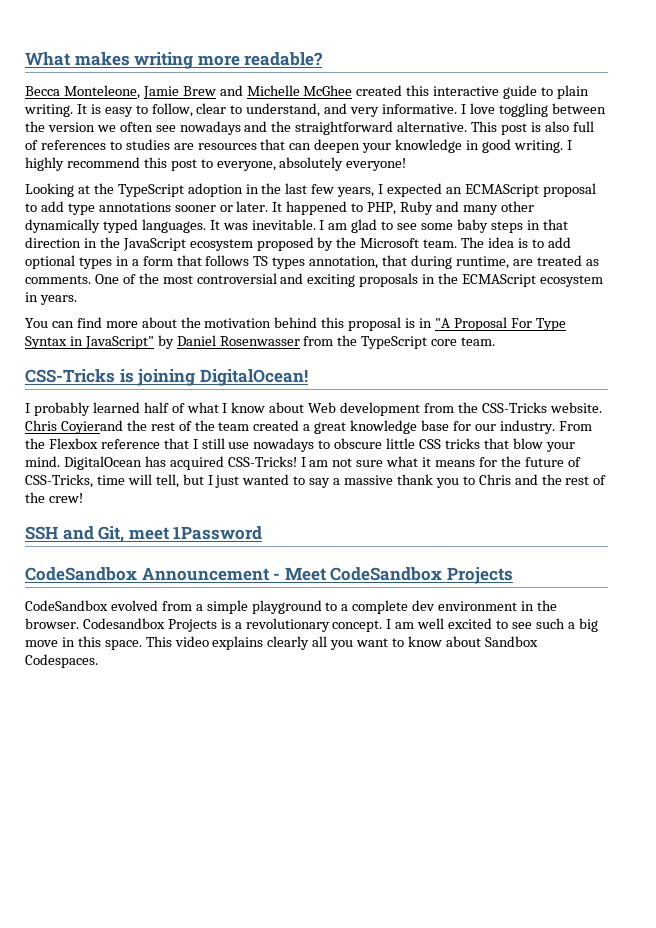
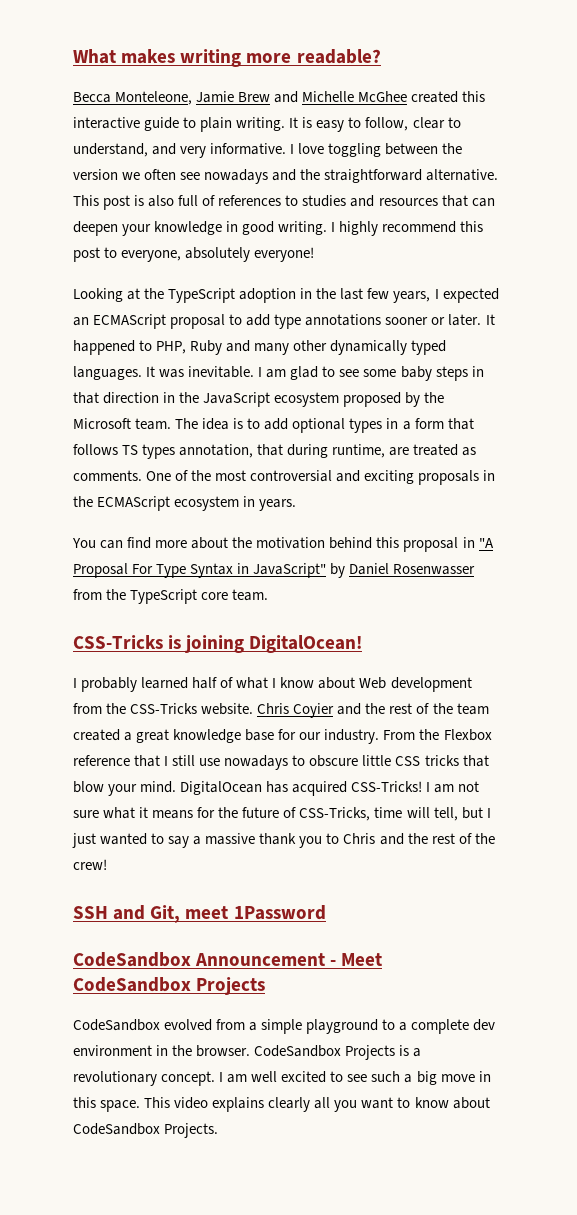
- This post is also full of references to studies are resources that can deepen your knowledge in good writing.
+ This post is also full of references to studies and resources that can deepen your knowledge in good writing.
- You can find more about the motivation behind this proposal is in "A Proposal For Type Syntax in JavaScript" by Daniel Rosenwasser from the TypeScript core team.
+ You can find more about the motivation behind this proposal in "A Proposal For Type Syntax in JavaScript" by Daniel Rosenwasser from the TypeScript core team.
- Chris Coyierand the rest of the team created a great knowledge base for our industry.
+ Chris Coyier and the rest of the team created a great knowledge base for our industry.
- Codesandbox Projects is a revolutionary concept.
+ CodeSandbox Projects is a revolutionary concept.
- This video explains clearly all you want to know about Sandbox Codespaces.
+ This video explains clearly all you want to know about CodeSandbox Projects.

